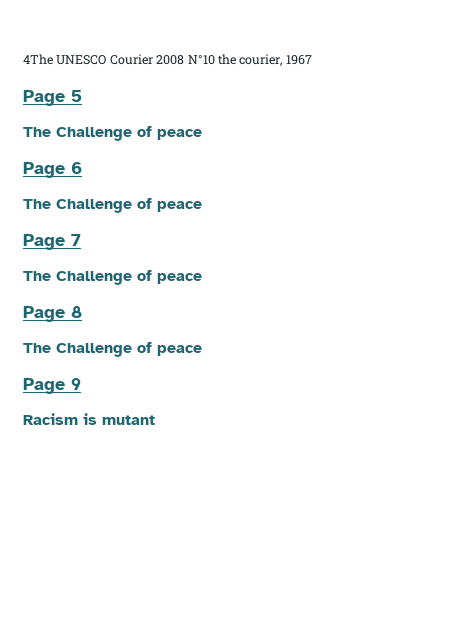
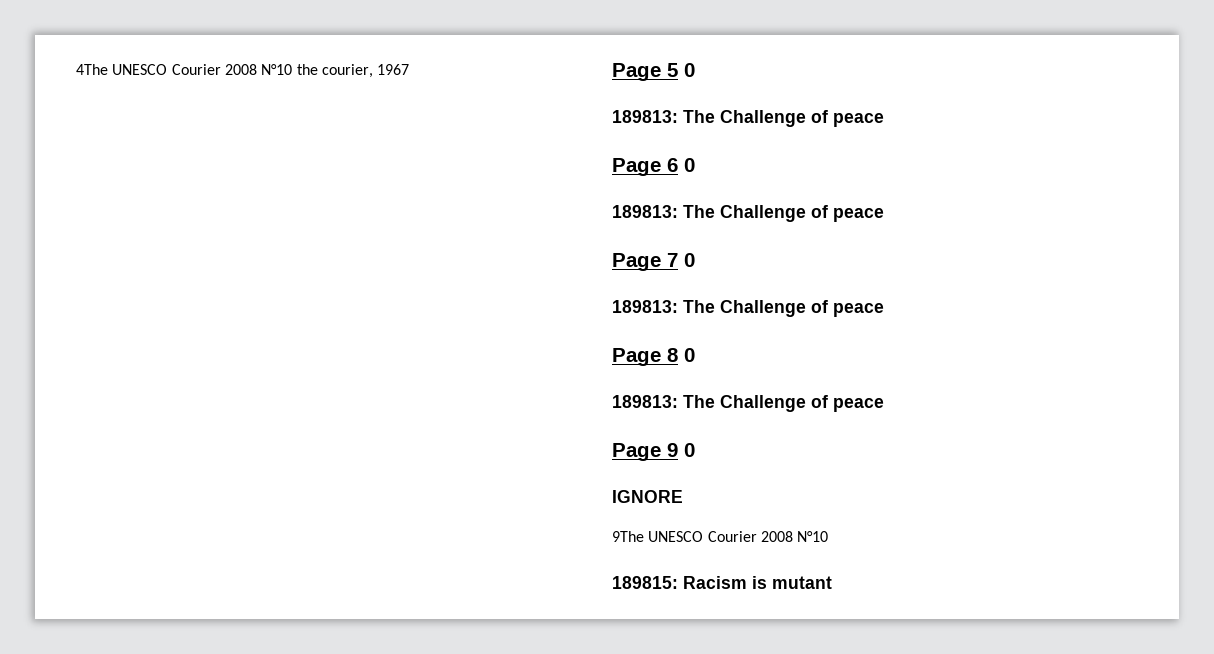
- Page 5
- The Challenge of peace
+ Page 5 0
+ 189813: The Challenge of peace
- Page 6
- The Challenge of peace
+ Page 6 0
+ 189813: The Challenge of peace
- Page 7
- The Challenge of peace
+ Page 7 0
+ 189813: The Challenge of peace
- Page 8
- The Challenge of peace
+ Page 8 0
+ 189813: The Challenge of peace
- Page 9
- Racism is mutant
+ Page 9 0
+ IGNORE
+ 9The UNESCO Courier 2008 N°10
+ 189815: Racism is mutant

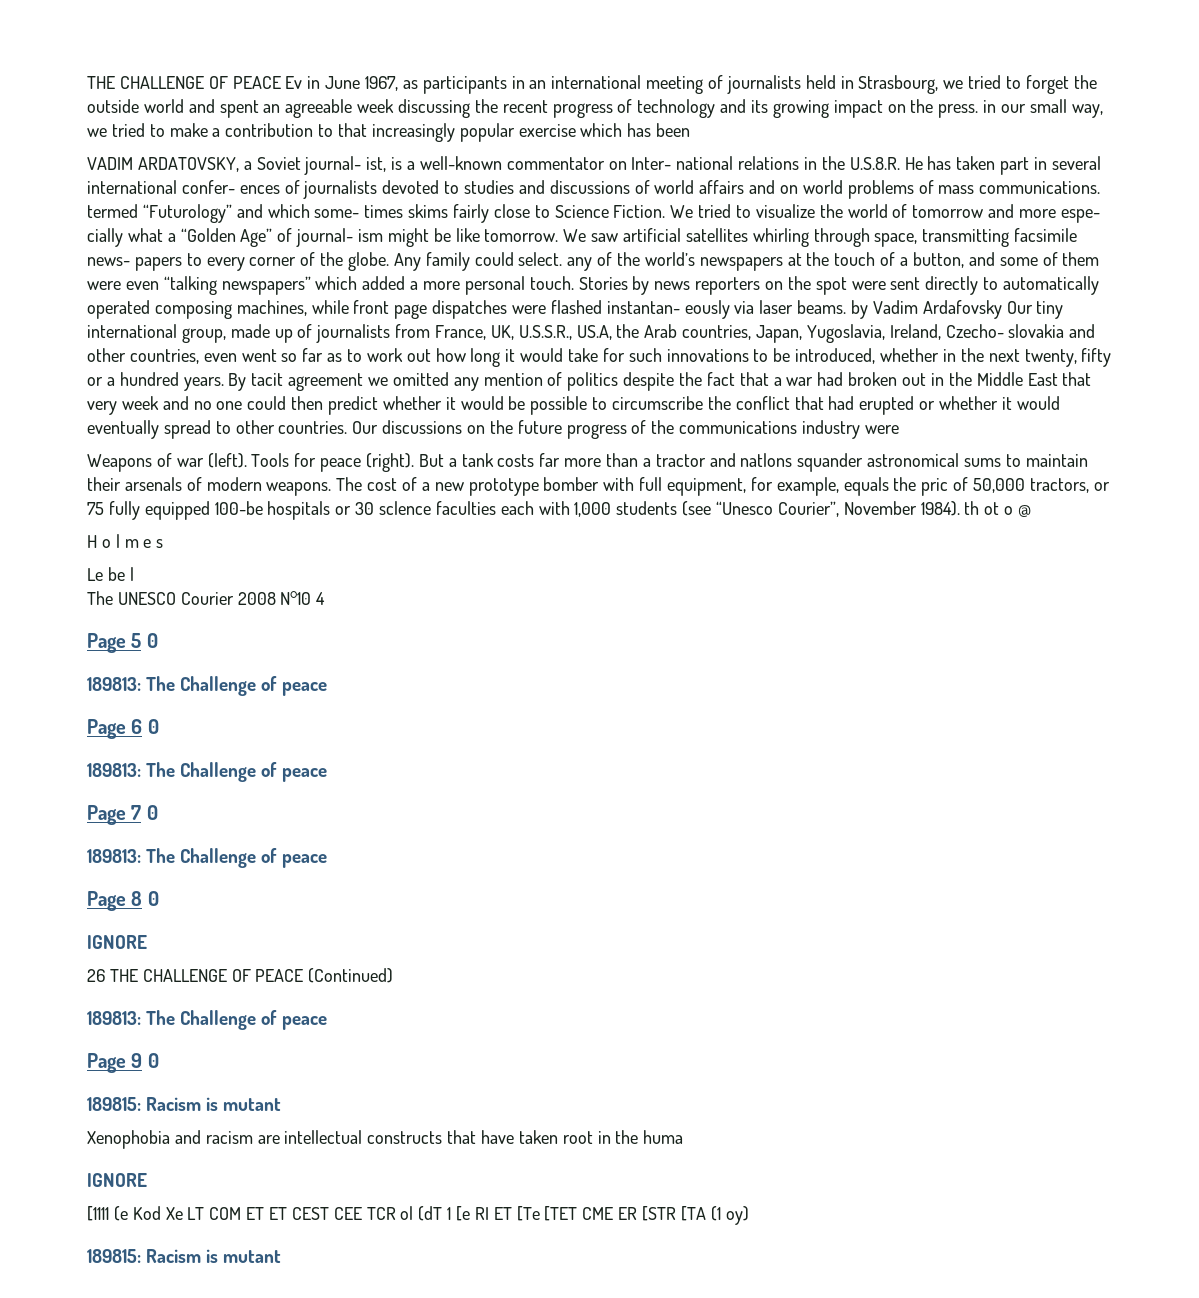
- 4The UNESCO Courier 2008 N°10 the courier, 1967
+ THE CHALLENGE OF PEACE Ev in June 1967, as participants in an international meeting of journalists held in Strasbourg, we tried to forget the outside world and spent an agreeable week discussing the recent progress of technology and its growing impact on the press. in our small way, we tried to make a contribution to that increasingly popular exercise which has been
+ VADIM ARDATOVSKY, a Soviet journal- ist, is a well-known commentator on Inter- national relations in the U.S.8.R. He has taken part in several international confer- ences of journalists devoted to studies and discussions of world affairs and on world problems of mass communications. termed “Futurology” and which some- times skims fairly close to Science Fiction. We tried to visualize the world of tomorrow and more espe- cially what a “Golden Age” of journal- ism might be like tomorrow. We saw artificial satellites whirling through space, transmitting facsimile news- papers to every corner of the globe. Any family could select. any of the world’s newspapers at the touch of a button, and some of them were even “talking newspapers” which added a more personal touch. Stories by news reporters on the spot were sent directly to automatically operated composing machines, while front page dispatches were flashed instantan- eously via laser beams. by Vadim Ardafovsky Our tiny international group, made up of journalists from France, UK, U.S.S.R., US.A, the Arab countries, Japan, Yugoslavia, Ireland, Czecho- slovakia and other countries, even went so far as to work out how long it would take for such innovations to be introduced, whether in the next twenty, fifty or a hundred years. By tacit agreement we omitted any mention of politics despite the fact that a war had broken out in the Middle East that very week and no one could then predict whether it would be possible to circumscribe the conflict that had erupted or whether it would eventually spread to other countries. Our discussions on the future progress of the communications industry were
+ Weapons of war (left). Tools for peace (right). But a tank costs far more than a tractor and natlons squander astronomical sums to maintain their arsenals of modern weapons. The cost of a new prototype bomber with full equipment, for example, equals the pric of 50,000 tractors, or 75 fully equipped 100-be hospitals or 30 sclence faculties each with 1,000 students (see “Unesco Courier”, November 1984). th ot o @
+ H o l m e s
+ Le be l
+ The UNESCO Courier 2008 N°10 4
  Page 8 0
+ IGNORE
+ 26 THE CHALLENGE OF PEACE (Continued)
  Page 9 0
+ 189815: Racism is mutant
+ Xenophobia and racism are intellectual constructs that have taken root in the huma
  IGNORE
- 9The UNESCO Courier 2008 N°10
+ [1111 (e Kod Xe LT COM ET ET CEST CEE TCR ol (dT 1 [e RI ET [Te [TET CME ER [STR [TA (1 oy)

